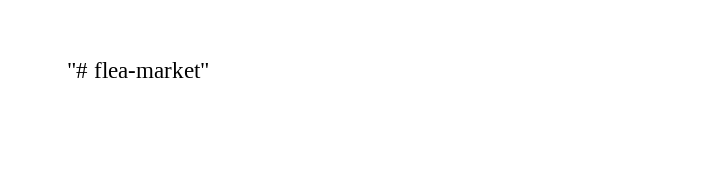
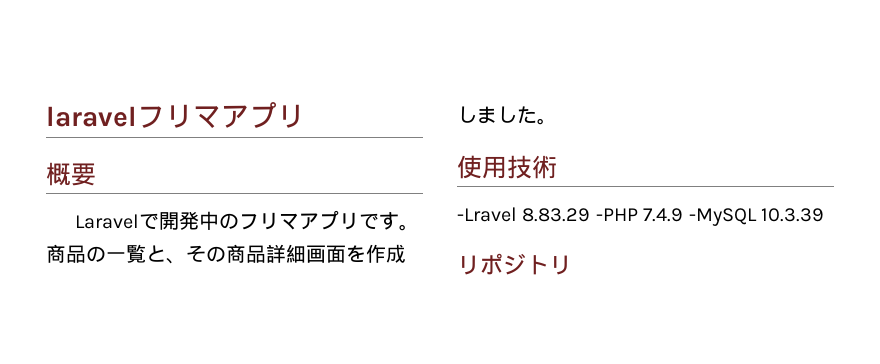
- "# flea-market"
+ laravelフリマアプリ
+ 概要
+ Laravelで開発中のフリマアプリです。商品の一覧と、その商品詳細画面を作成しました。
+ 使用技術
+ -Lravel 8.83.29 -PHP 7.4.9 -MySQL 10.3.39
+ リポジトリ

